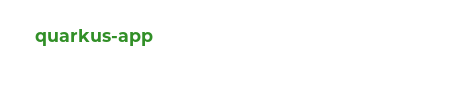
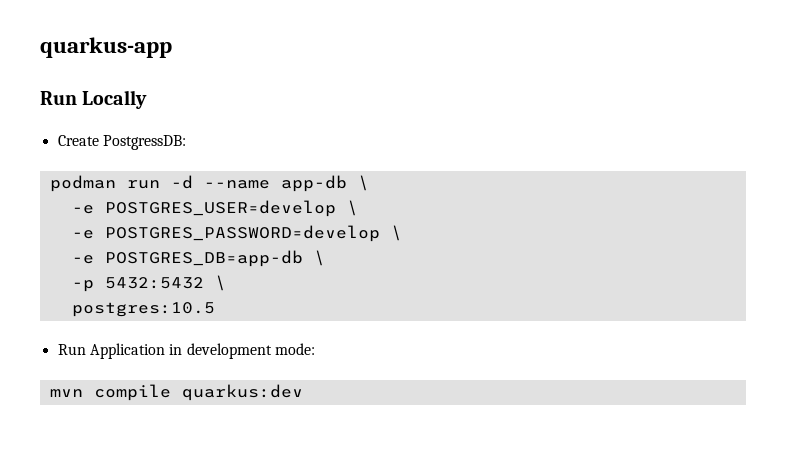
+ Run Locally
+ Create PostgressDB:
+ podman run -d --name app-db \
+ -e POSTGRES_USER=develop \
+ -e POSTGRES_PASSWORD=develop \
+ -e POSTGRES_DB=app-db \
+ -p 5432:5432 \
+ postgres:10.5
+ Run Application in development mode:
+ mvn compile quarkus:dev

